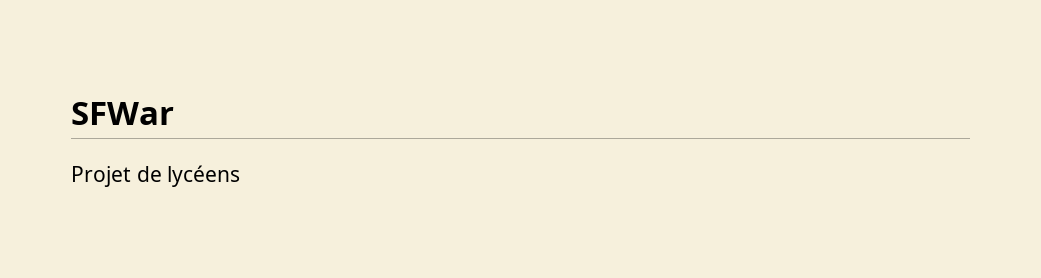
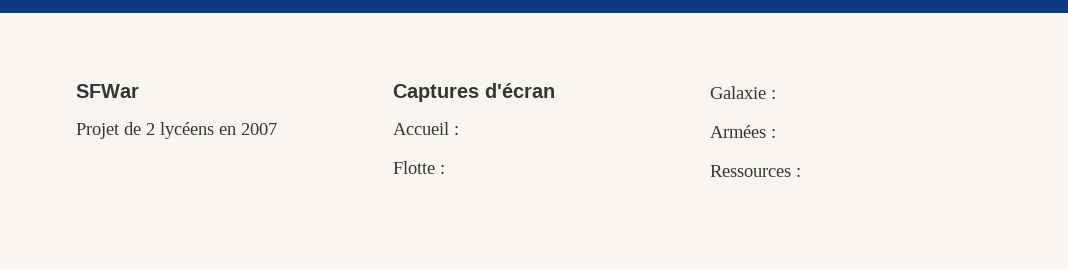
- Projet de lycéens
+ Projet de 2 lycéens en 2007
+ Captures d'écran
+ Accueil :
+ Flotte :
+ Galaxie :
+ Armées :
+ Ressources :

